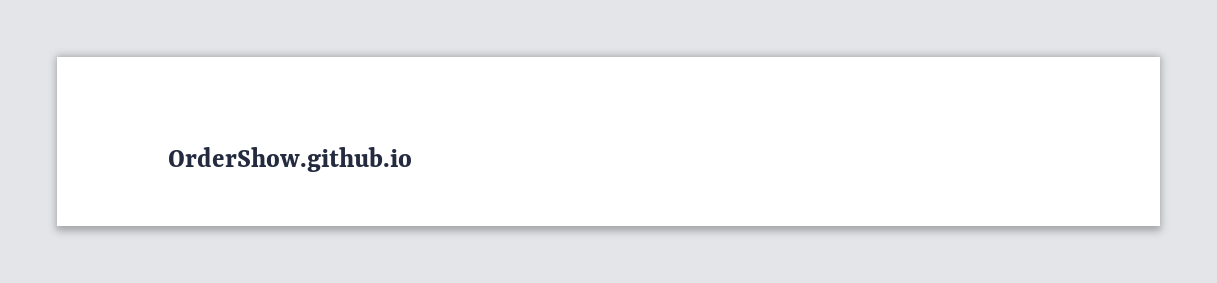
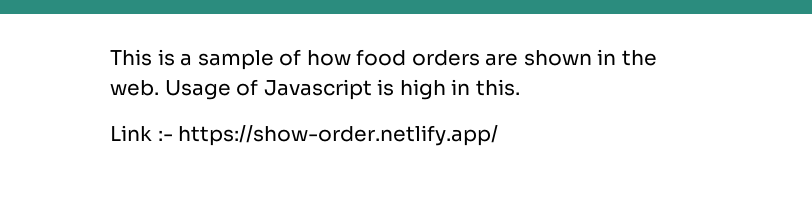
- OrderShow.github.io
+ This is a sample of how food orders are shown in the web. Usage of Javascript is high in this.
+ Link :- https://show-order.netlify.app/

